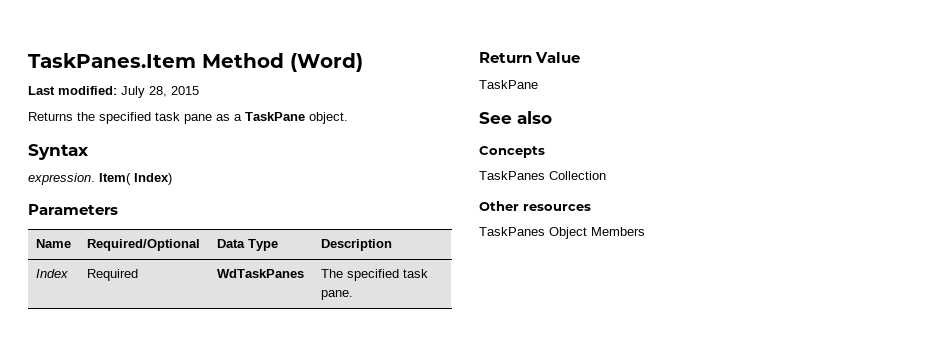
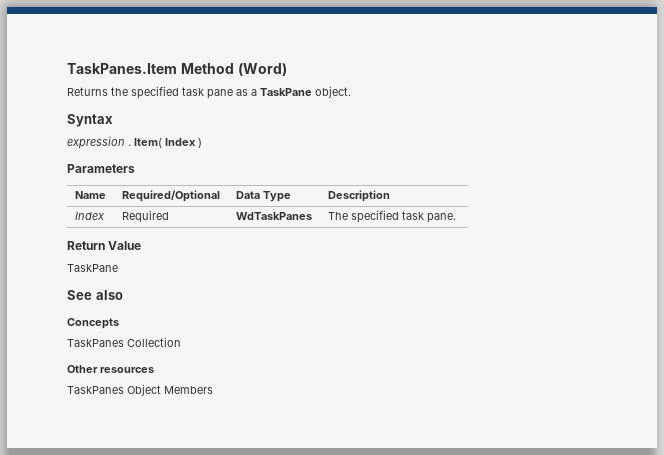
- Last modified: July 28, 2015
- expression. Item( Index)
+ expression . Item( Index )

